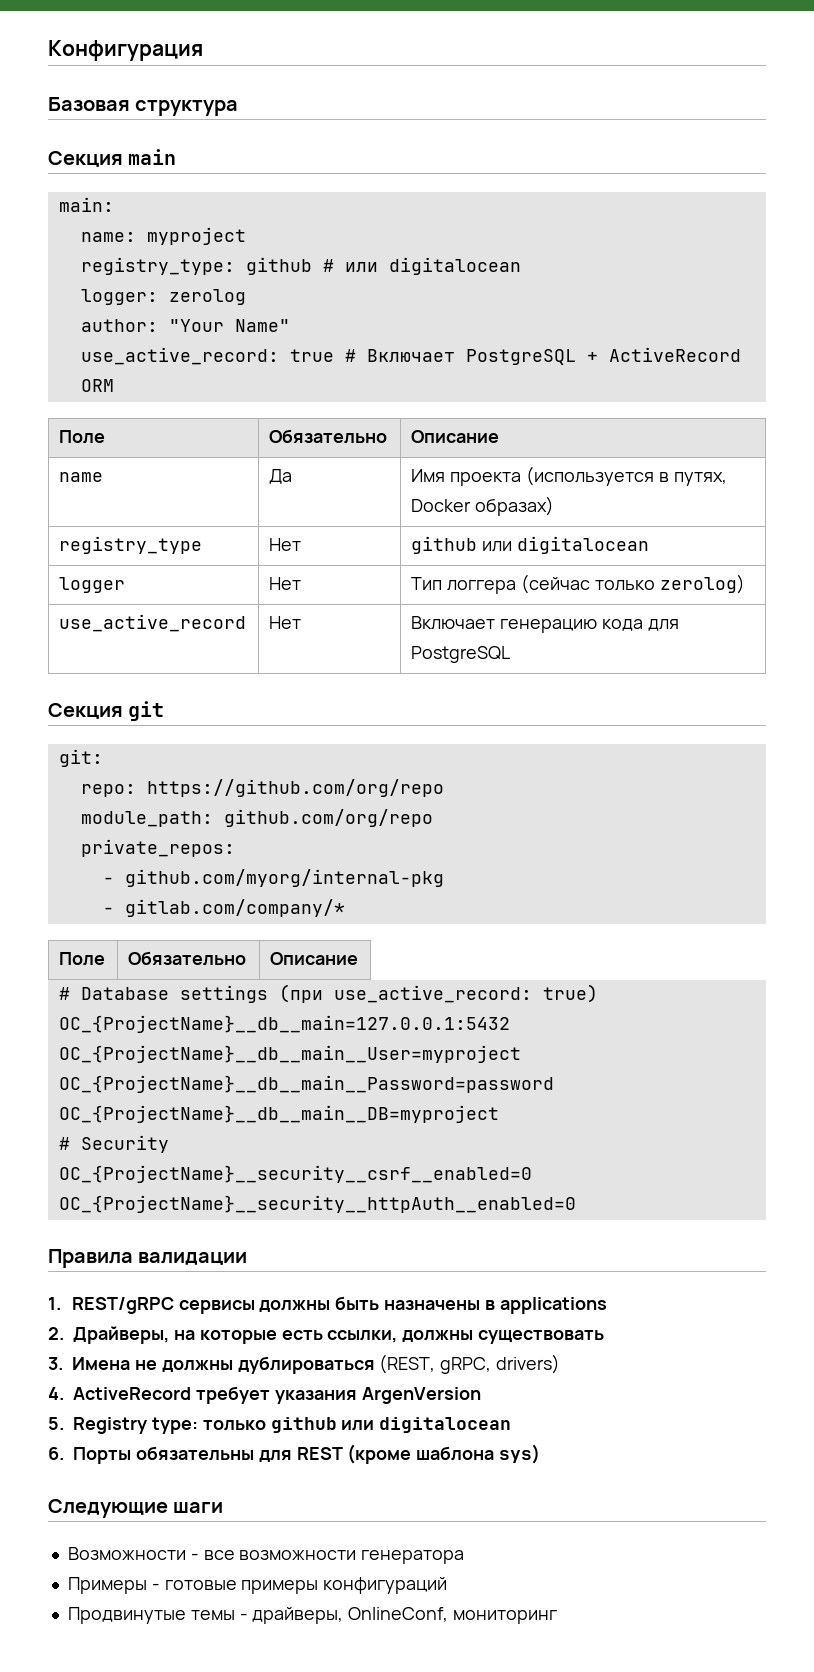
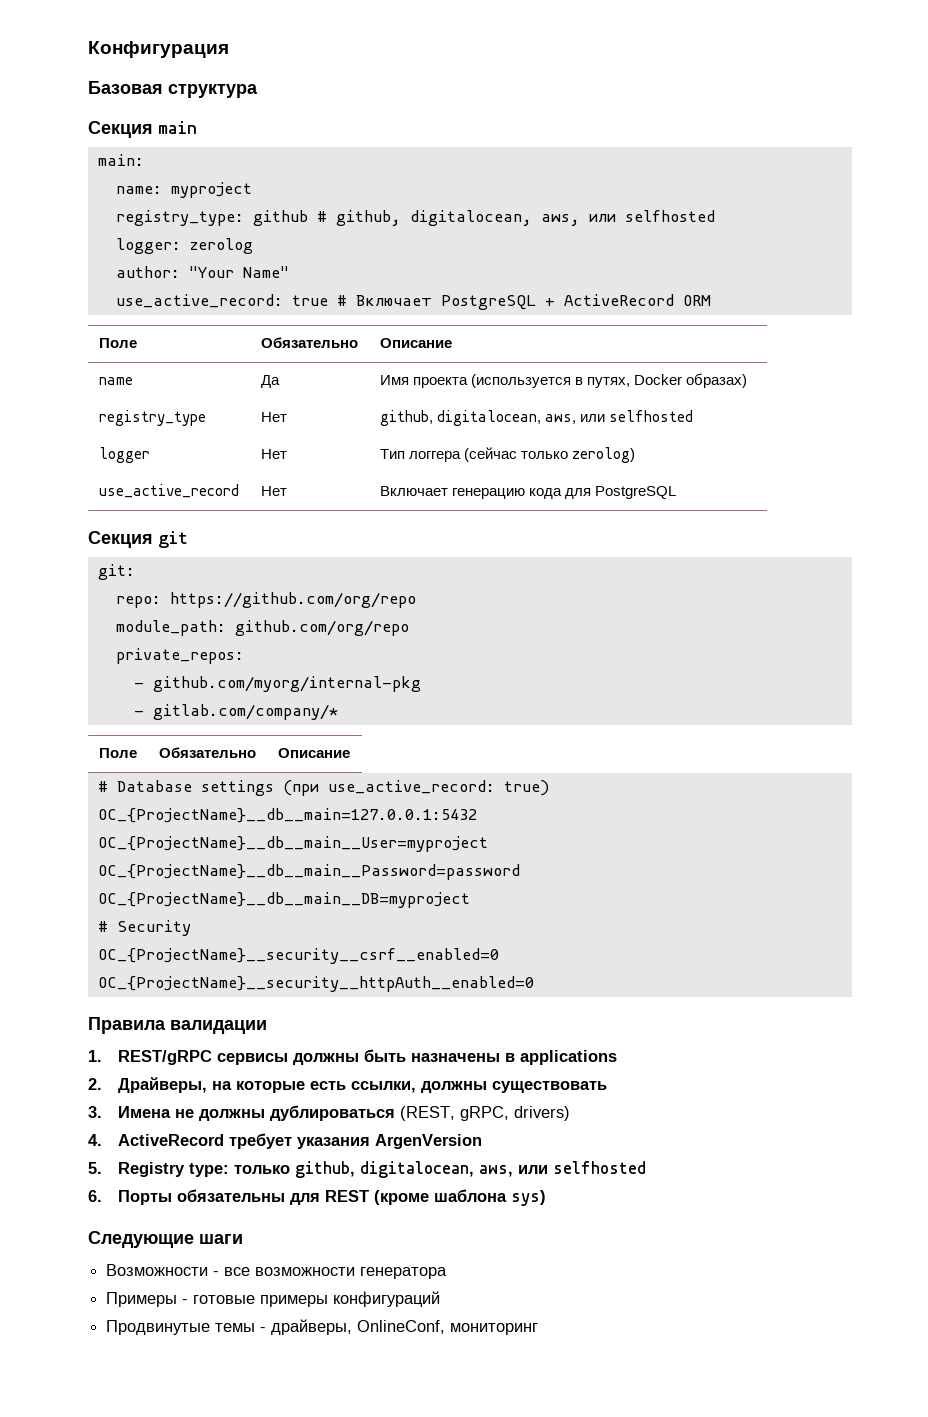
- registry_type: github # или digitalocean
+ registry_type: github # github, digitalocean, aws, или selfhosted
- registry_type | Нет | github или digitalocean
+ registry_type | Нет | github, digitalocean, aws, или selfhosted
- 5. Registry type: только github или digitalocean
+ 5. Registry type: только github, digitalocean, aws, или selfhosted

